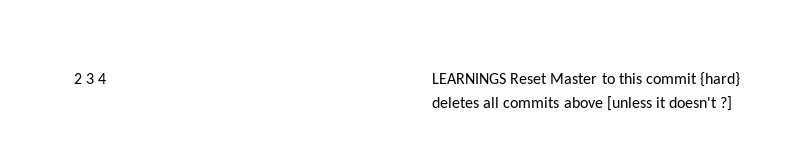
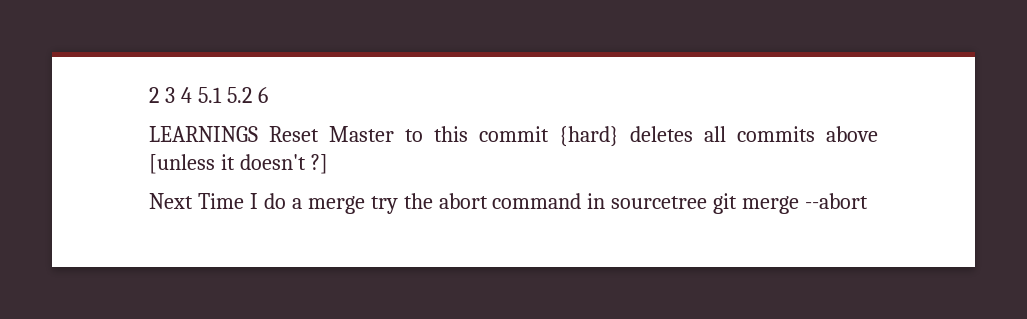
- 2 3 4
+ 2 3 4 5.1 5.2 6
+ Next Time I do a merge try the abort command in sourcetree git merge --abort

